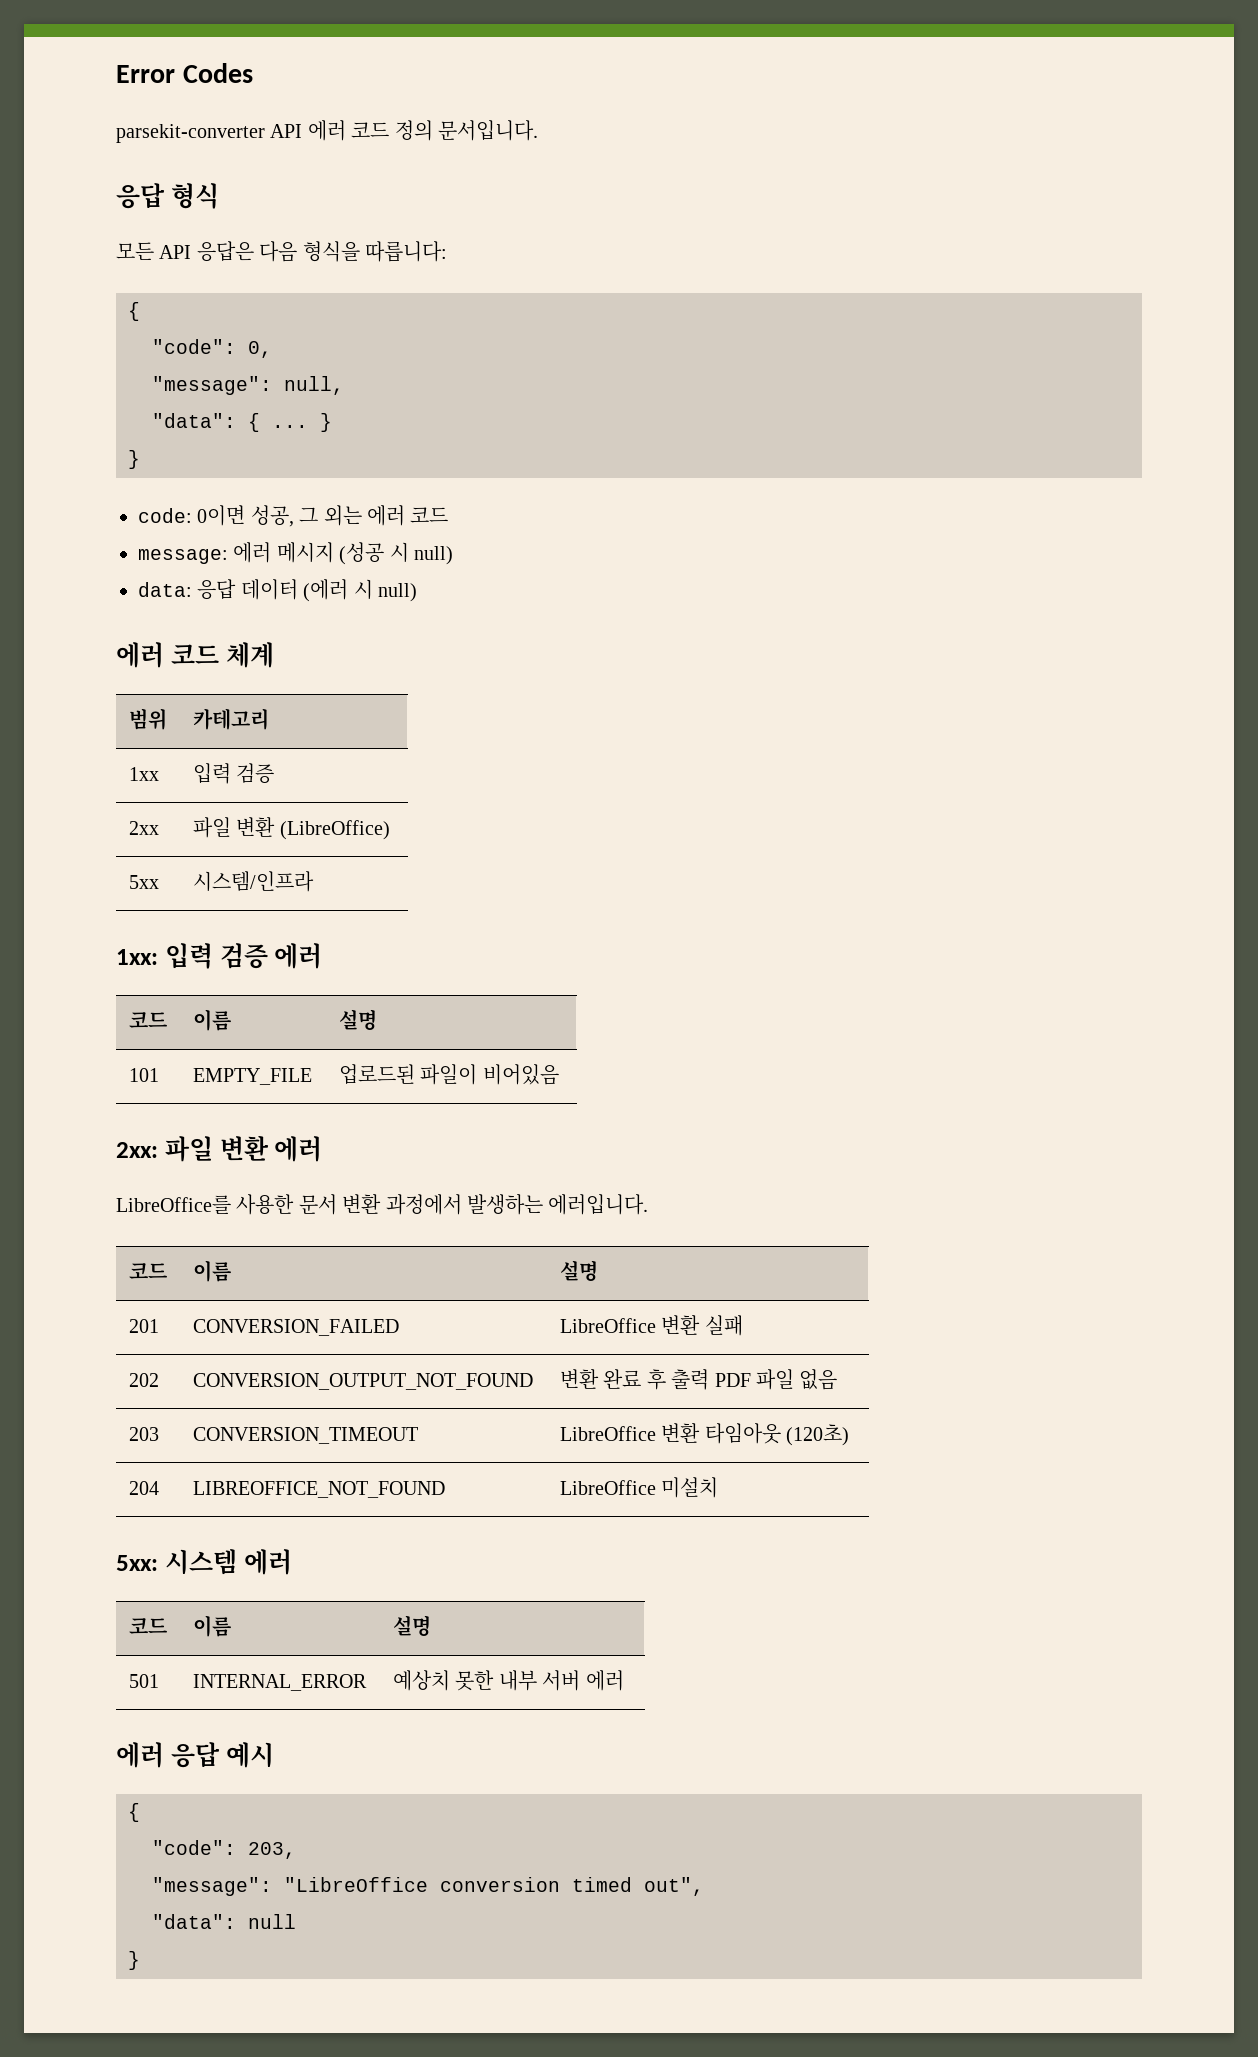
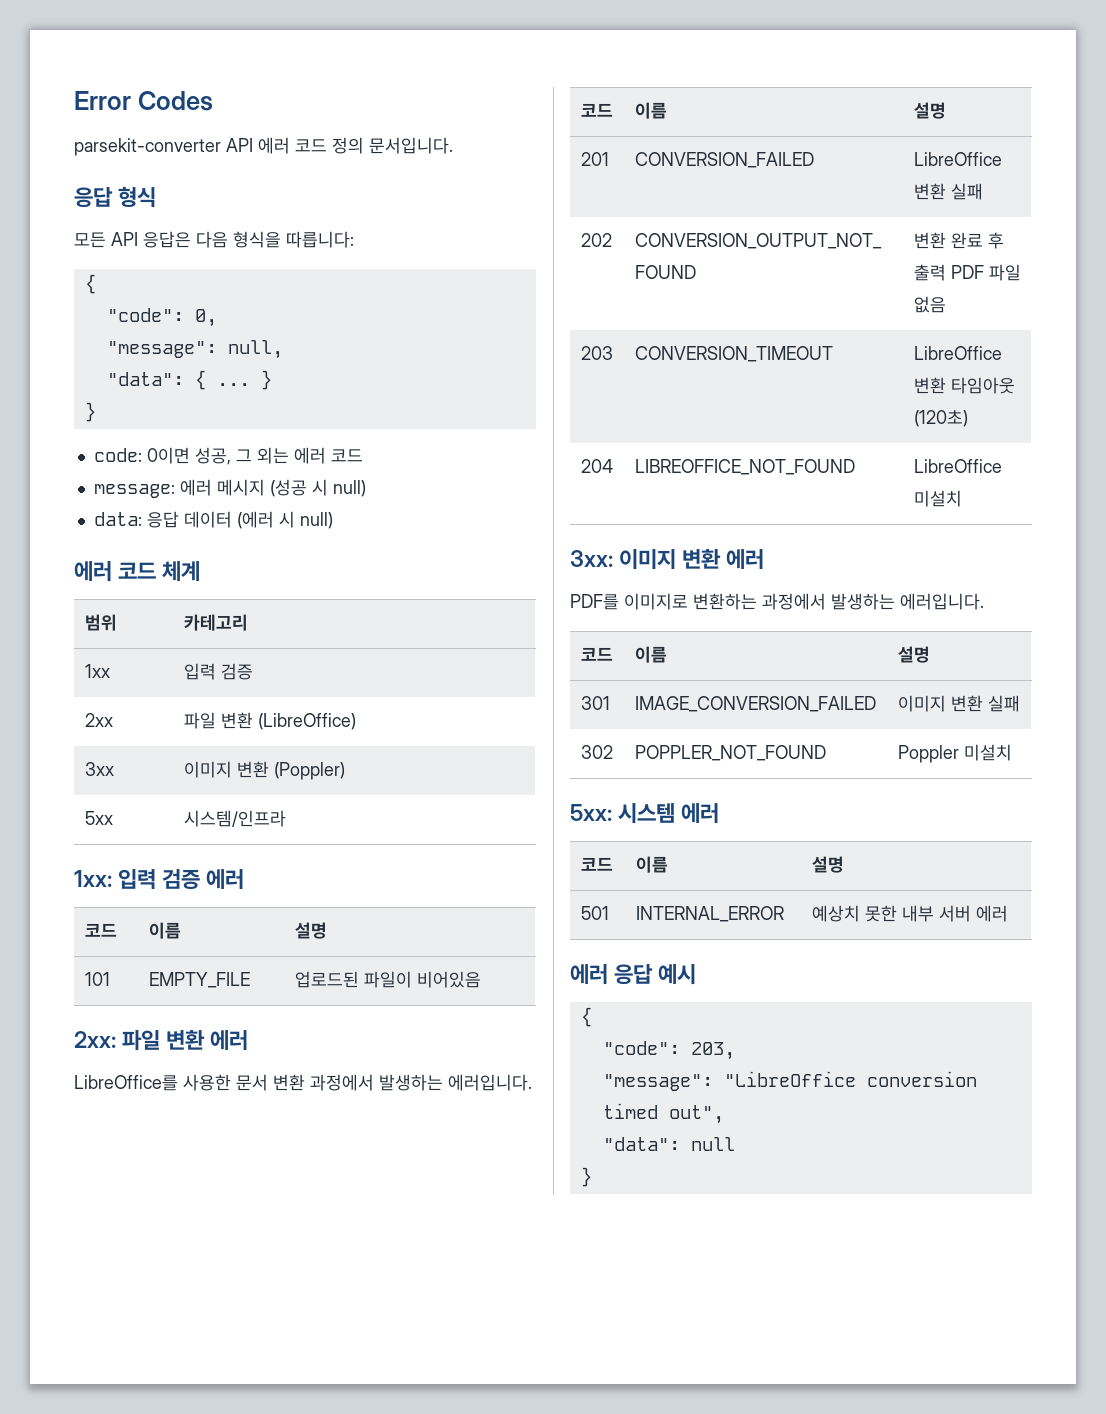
+ 3xx | 이미지 변환 (Poppler)
+ 3xx: 이미지 변환 에러
+ PDF를 이미지로 변환하는 과정에서 발생하는 에러입니다.
+ 코드 | 이름 | 설명
+ 301 | IMAGE_CONVERSION_FAILED | 이미지 변환 실패
+ 302 | POPPLER_NOT_FOUND | Poppler 미설치

